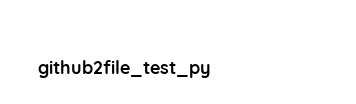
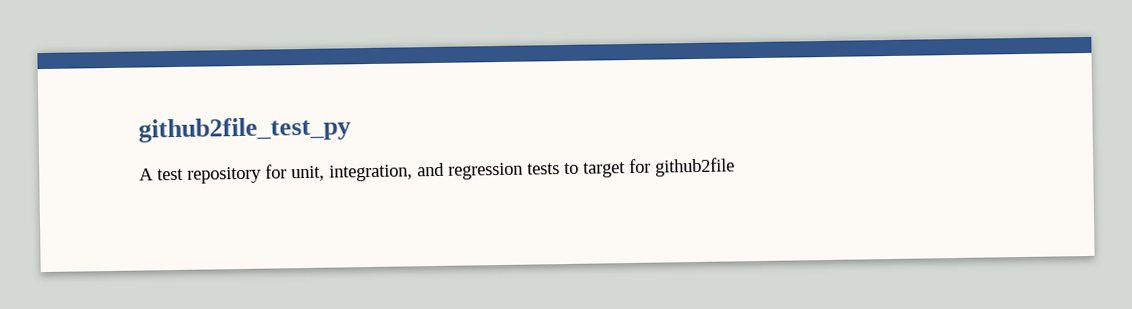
+ A test repository for unit, integration, and regression tests to target for github2file

